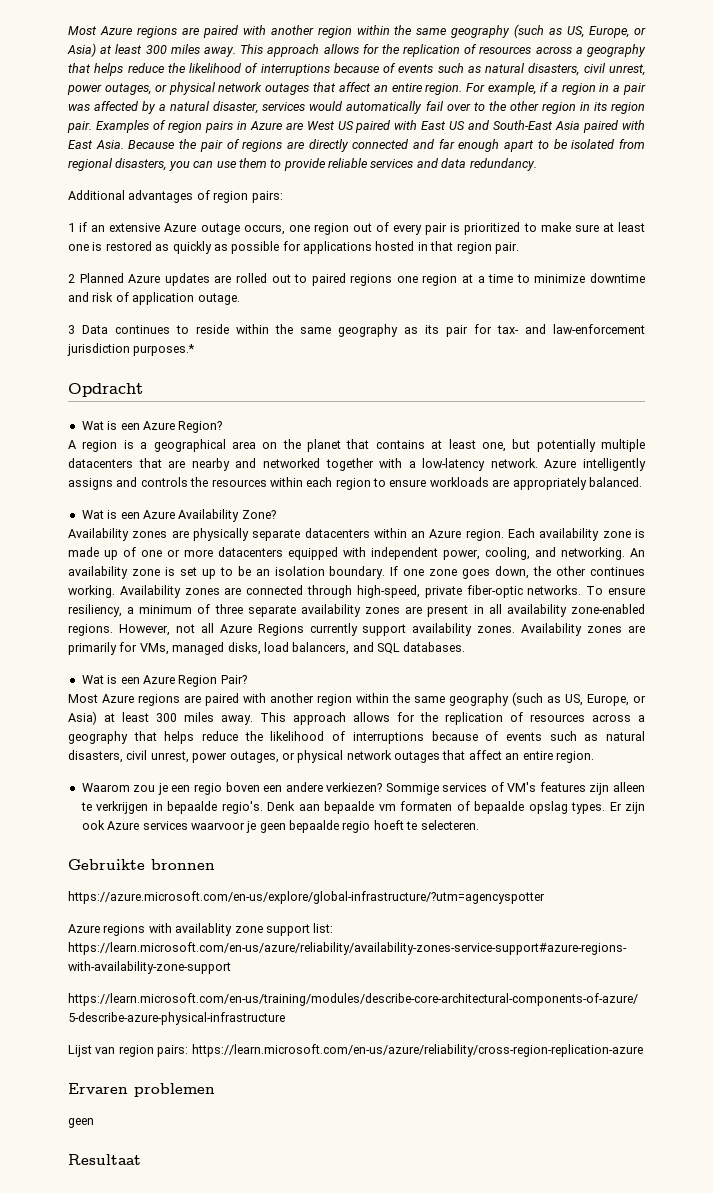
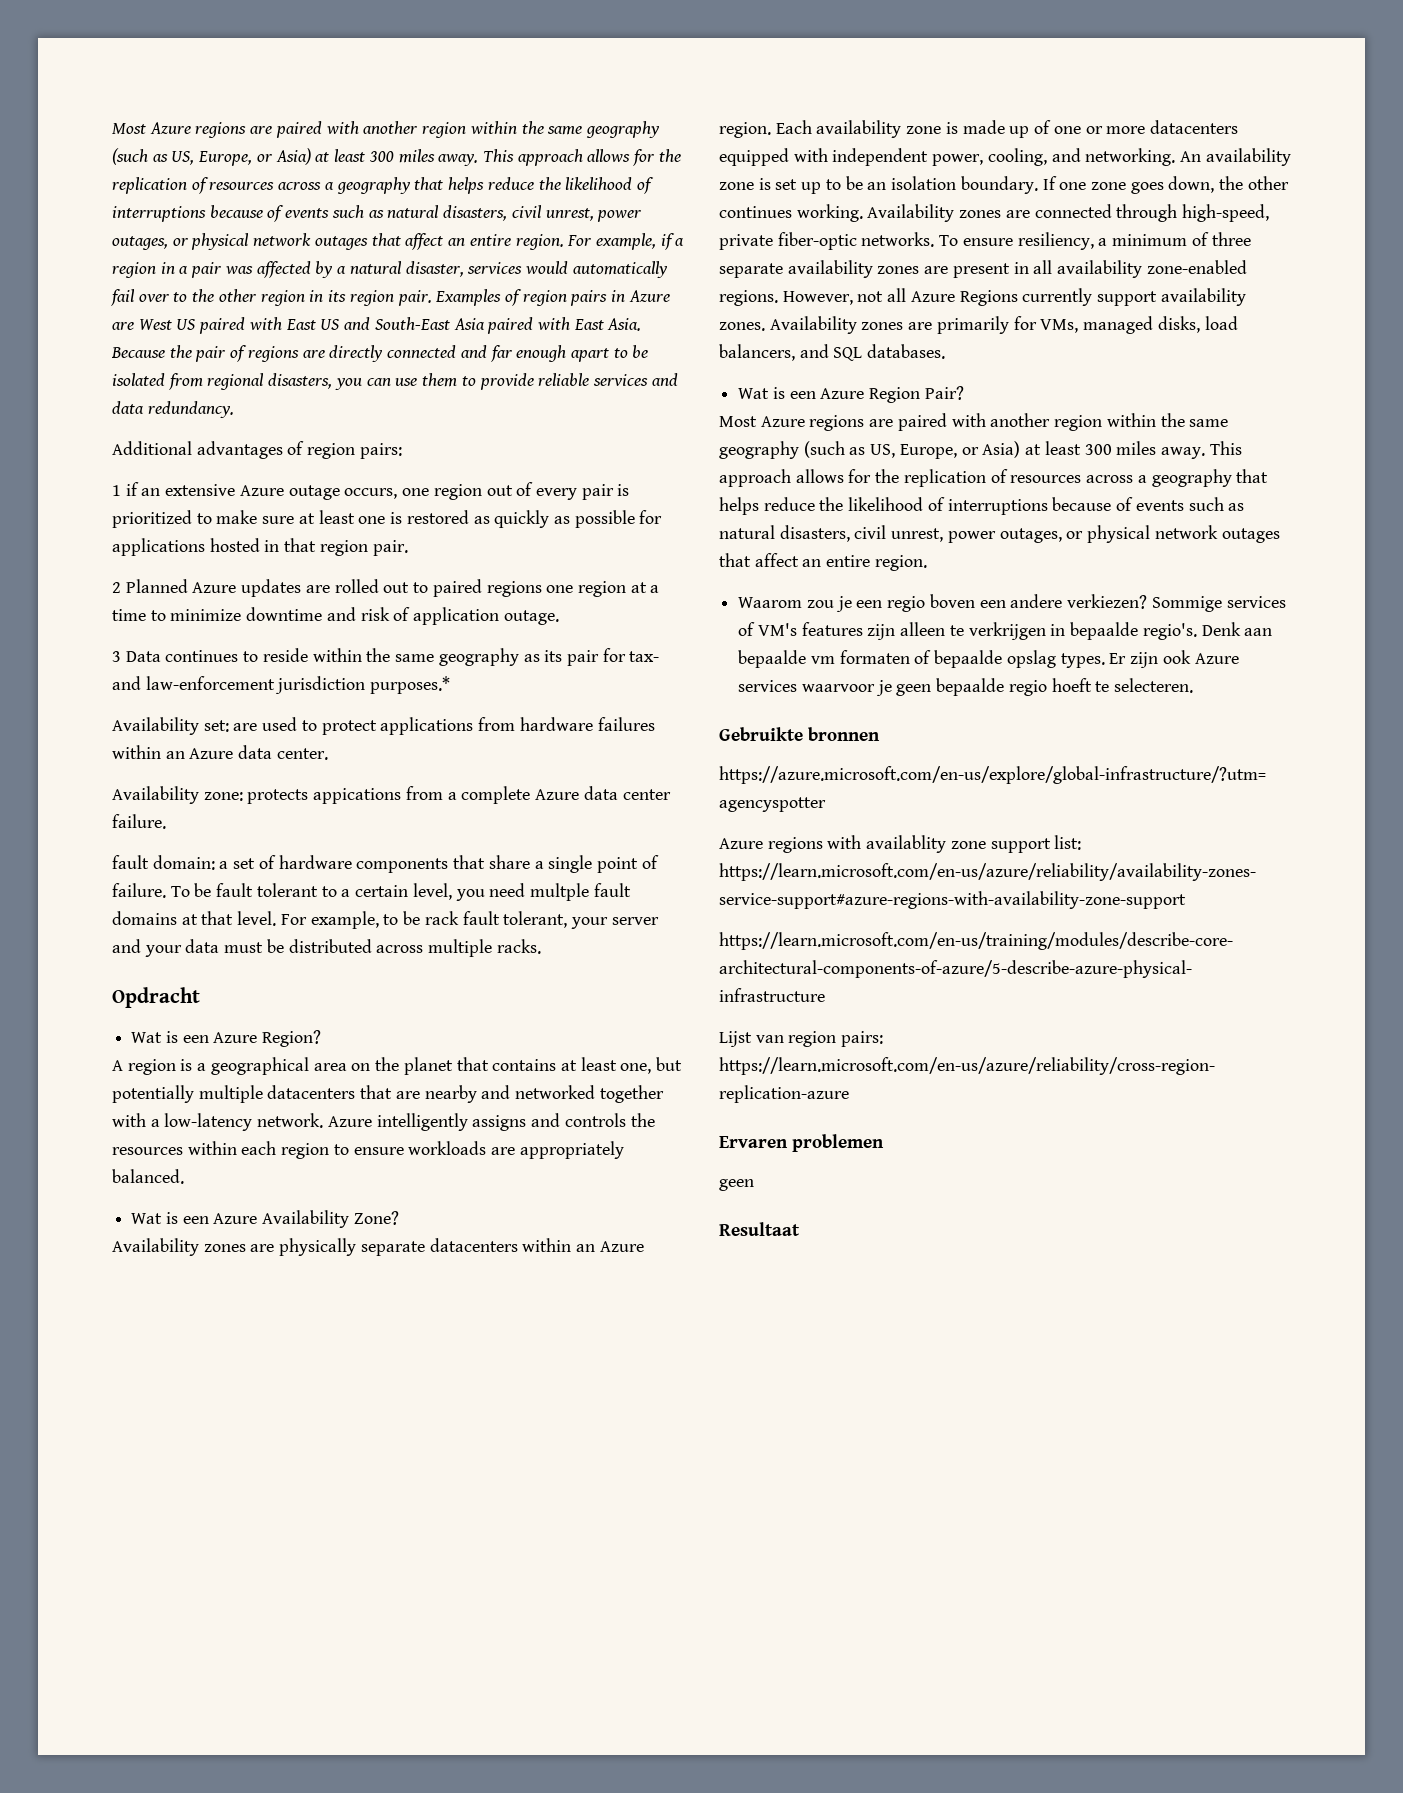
+ Availability set: are used to protect applications from hardware failures within an Azure data center.
+ Availability zone: protects appications from a complete Azure data center failure.
+ fault domain: a set of hardware components that share a single point of failure. To be fault tolerant to a certain level, you need multple fault domains at that level. For example, to be rack fault tolerant, your server and your data must be distributed across multiple racks.

